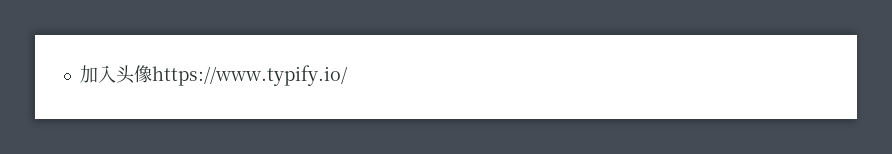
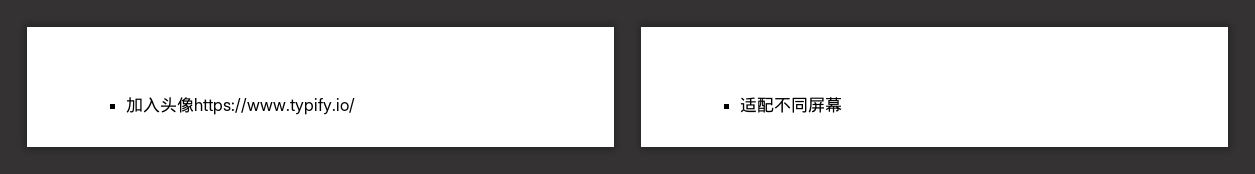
+ 适配不同屏幕

